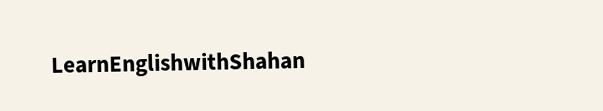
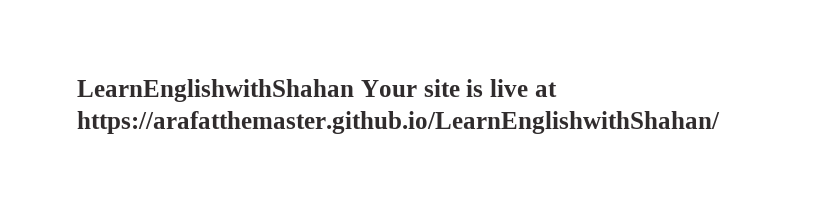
- LearnEnglishwithShahan
+ LearnEnglishwithShahan Your site is live at https://arafatthemaster.github.io/LearnEnglishwithShahan/

